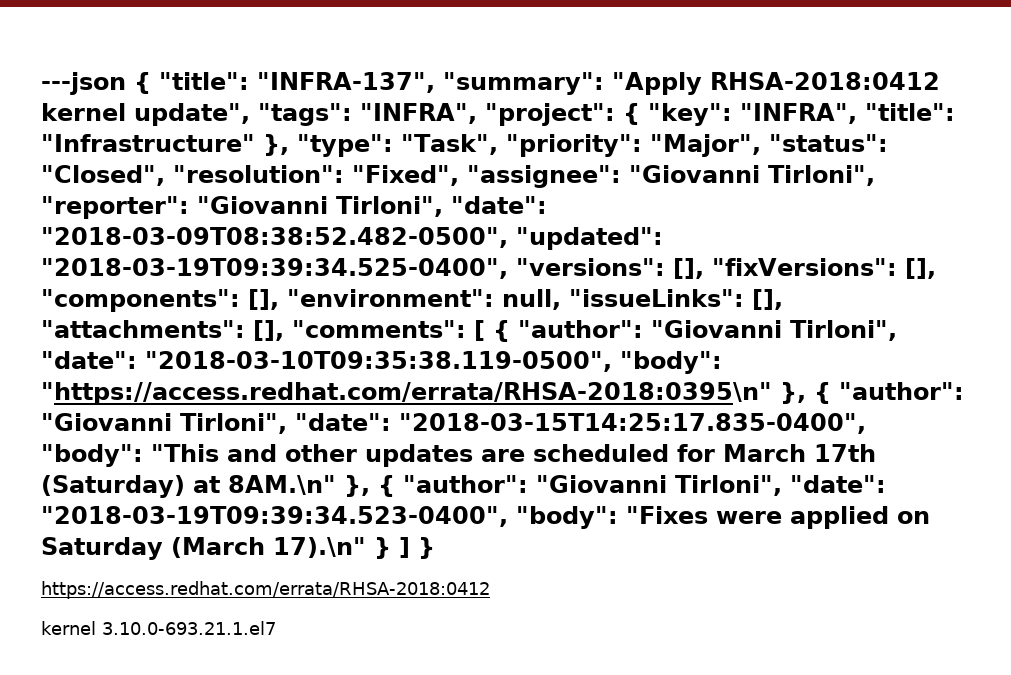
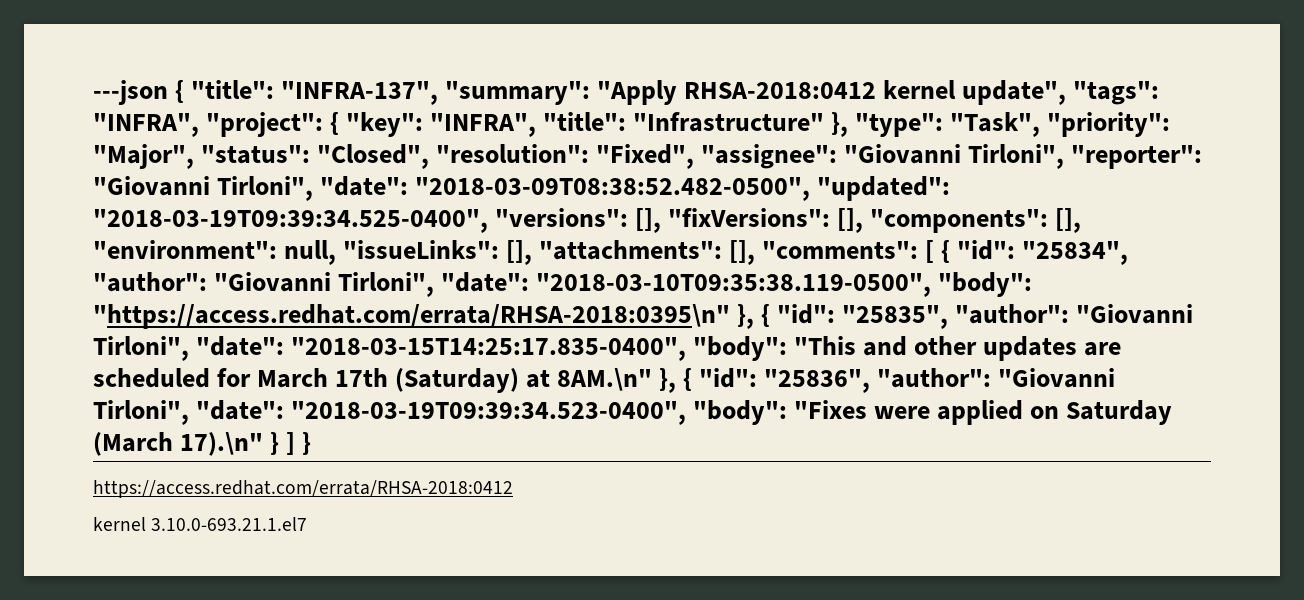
- [ { "author":
+ [ { "id": "25834", "author":
- "https://access.redhat.com/errata/RHSA-2018:0395\n" }, { "author":
+ "https://access.redhat.com/errata/RHSA-2018:0395\n" }, { "id": "25835", "author":
- "This and other updates are scheduled for March 17th (Saturday) at 8AM.\n" }, { "author":
+ "This and other updates are scheduled for March 17th (Saturday) at 8AM.\n" }, { "id": "25836", "author":

